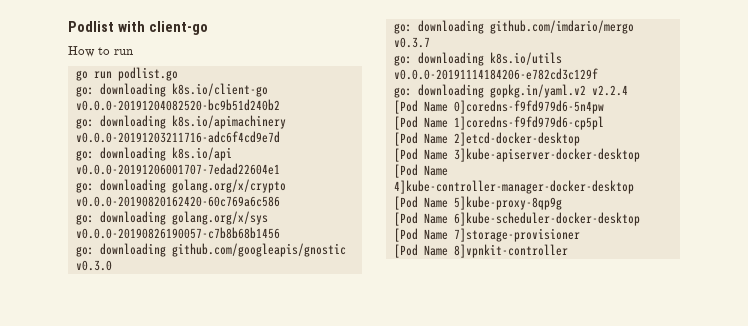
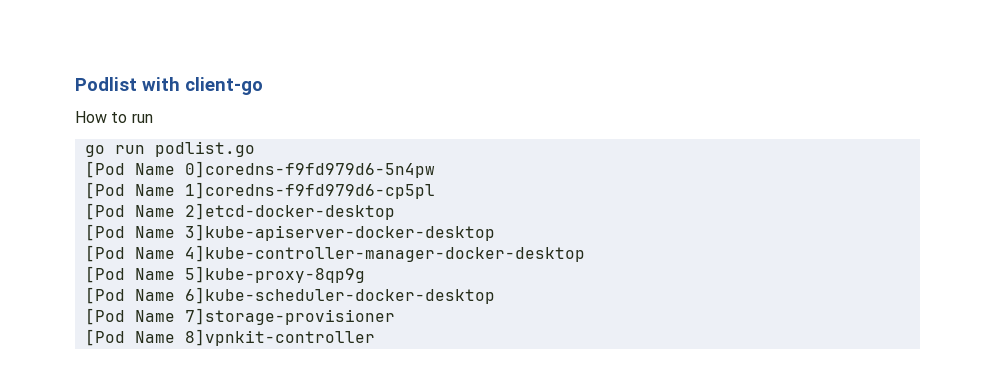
- go: downloading k8s.io/client-go v0.0.0-20191204082520-bc9b51d240b2
- go: downloading k8s.io/apimachinery v0.0.0-20191203211716-adc6f4cd9e7d
- go: downloading k8s.io/api v0.0.0-20191206001707-7edad22604e1
- go: downloading golang.org/x/crypto v0.0.0-20190820162420-60c769a6c586
- go: downloading golang.org/x/sys v0.0.0-20190826190057-c7b8b68b1456
- go: downloading github.com/googleapis/gnostic v0.3.0
- go: downloading github.com/imdario/mergo v0.3.7
- go: downloading k8s.io/utils v0.0.0-20191114184206-e782cd3c129f
- go: downloading gopkg.in/yaml.v2 v2.2.4

